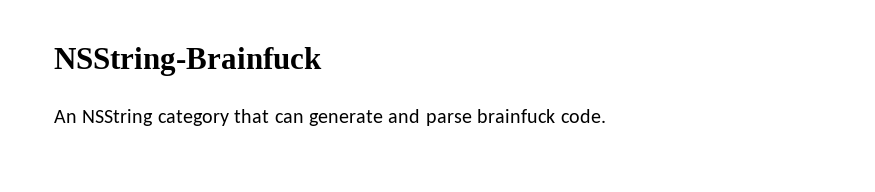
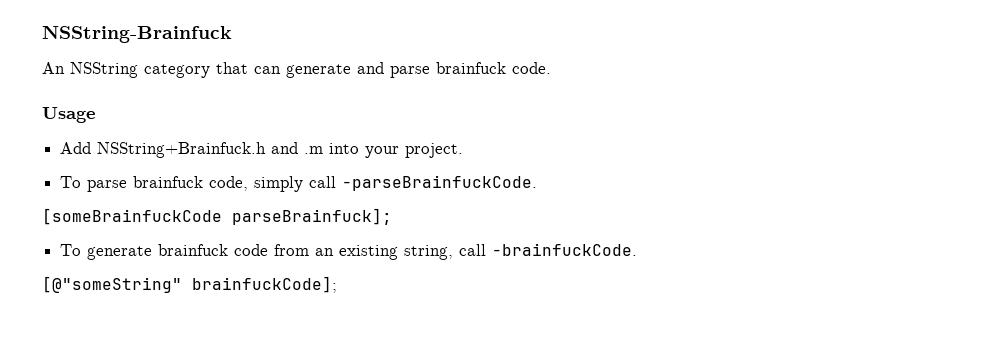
+ Usage
+ Add NSString+Brainfuck.h and .m into your project.
+ To parse brainfuck code, simply call -parseBrainfuckCode.
+ [someBrainfuckCode parseBrainfuck];
+ To generate brainfuck code from an existing string, call -brainfuckCode.
+ [@"someString" brainfuckCode];

